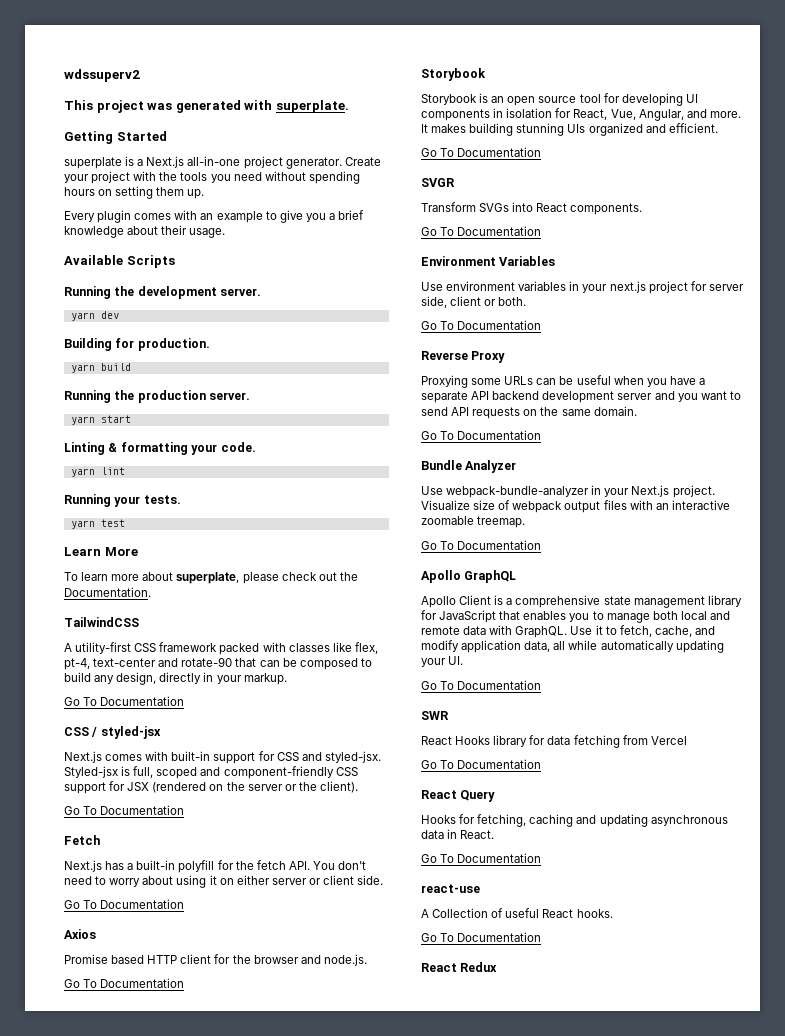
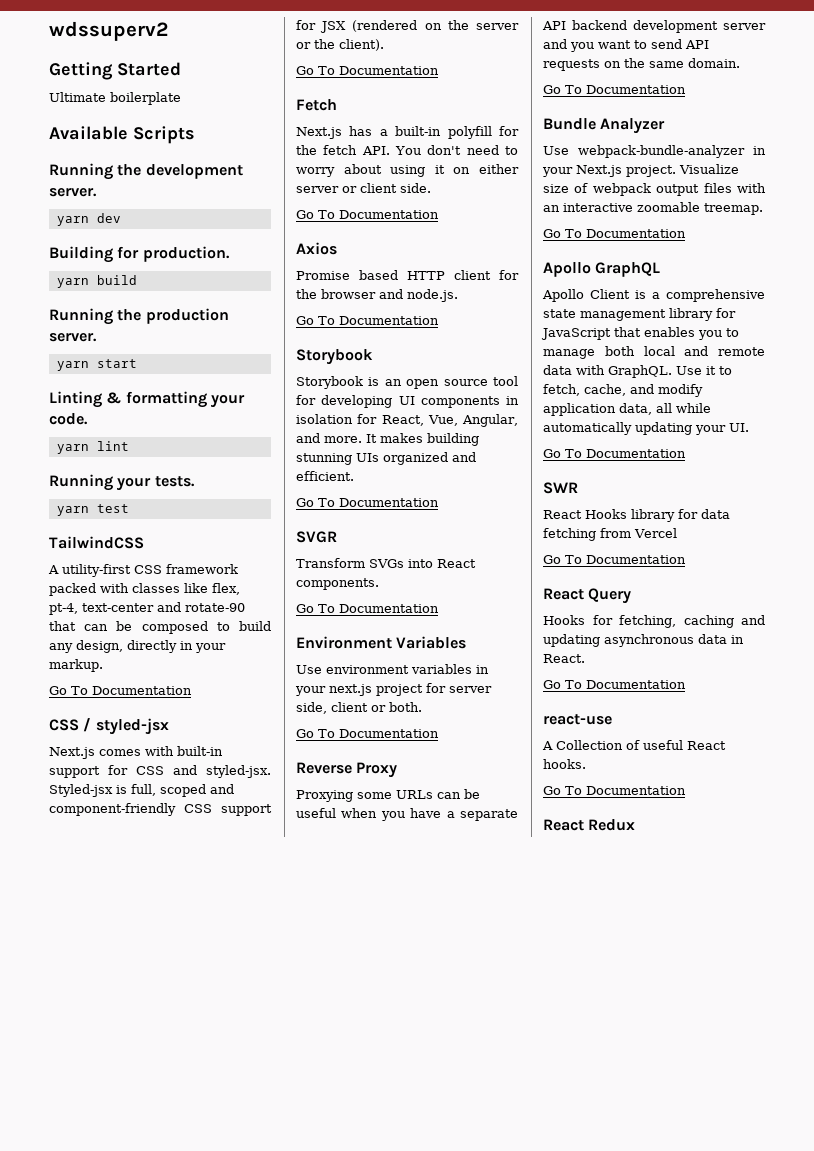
- This project was generated with superplate.
  Getting Started
- superplate is a Next.js all-in-one project generator. Create your project with the tools you need without spending hours on setting them up.
- Every plugin comes with an example to give you a brief knowledge about their usage.
+ Ultimate boilerplate
- Learn More
- To learn more about superplate, please check out the Documentation.

